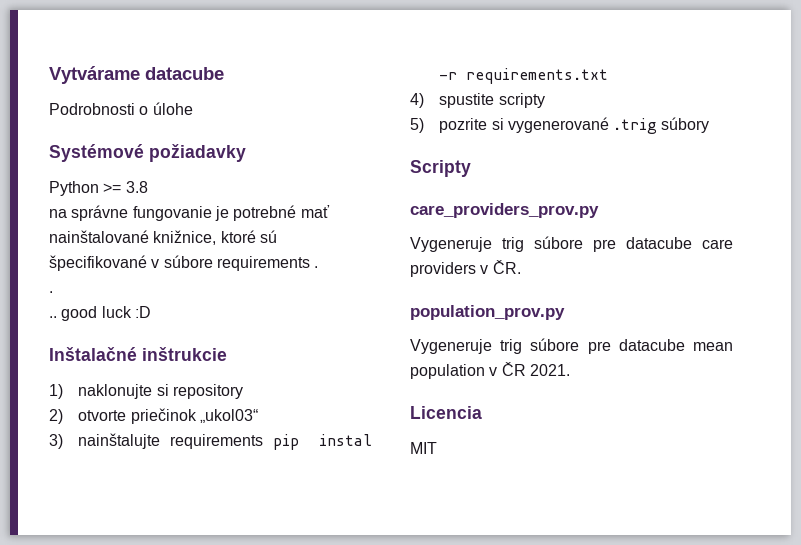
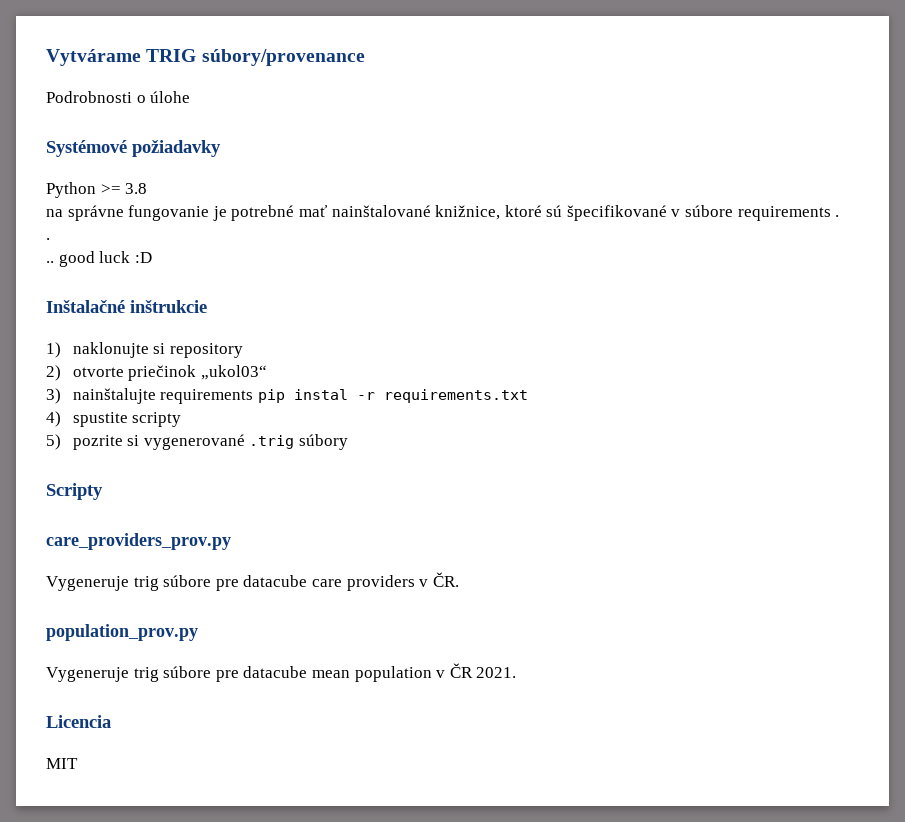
- Vytvárame datacube
+ Vytvárame TRIG súbory/provenance

